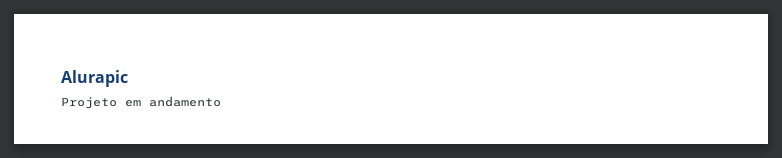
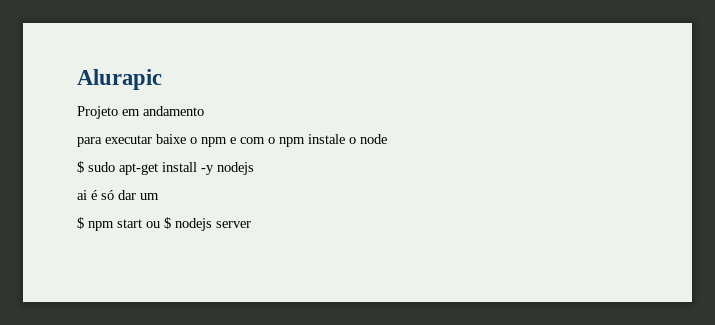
+ para executar baixe o npm e com o npm instale o node
+ $ sudo apt-get install -y nodejs
+ ai é só dar um
+ $ npm start ou $ nodejs server

